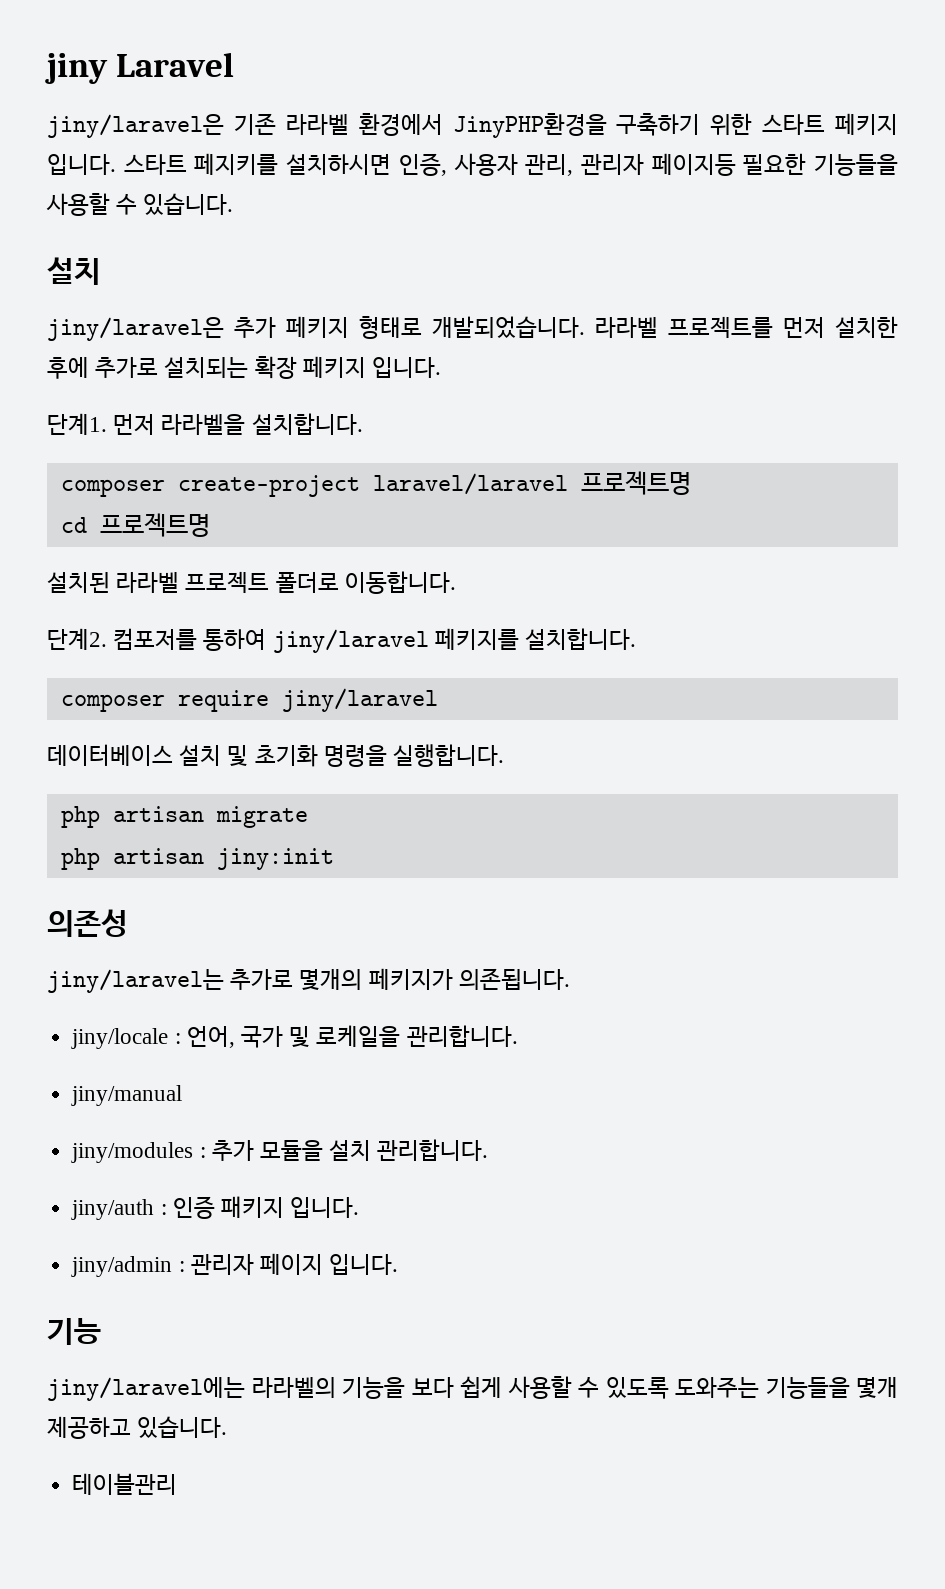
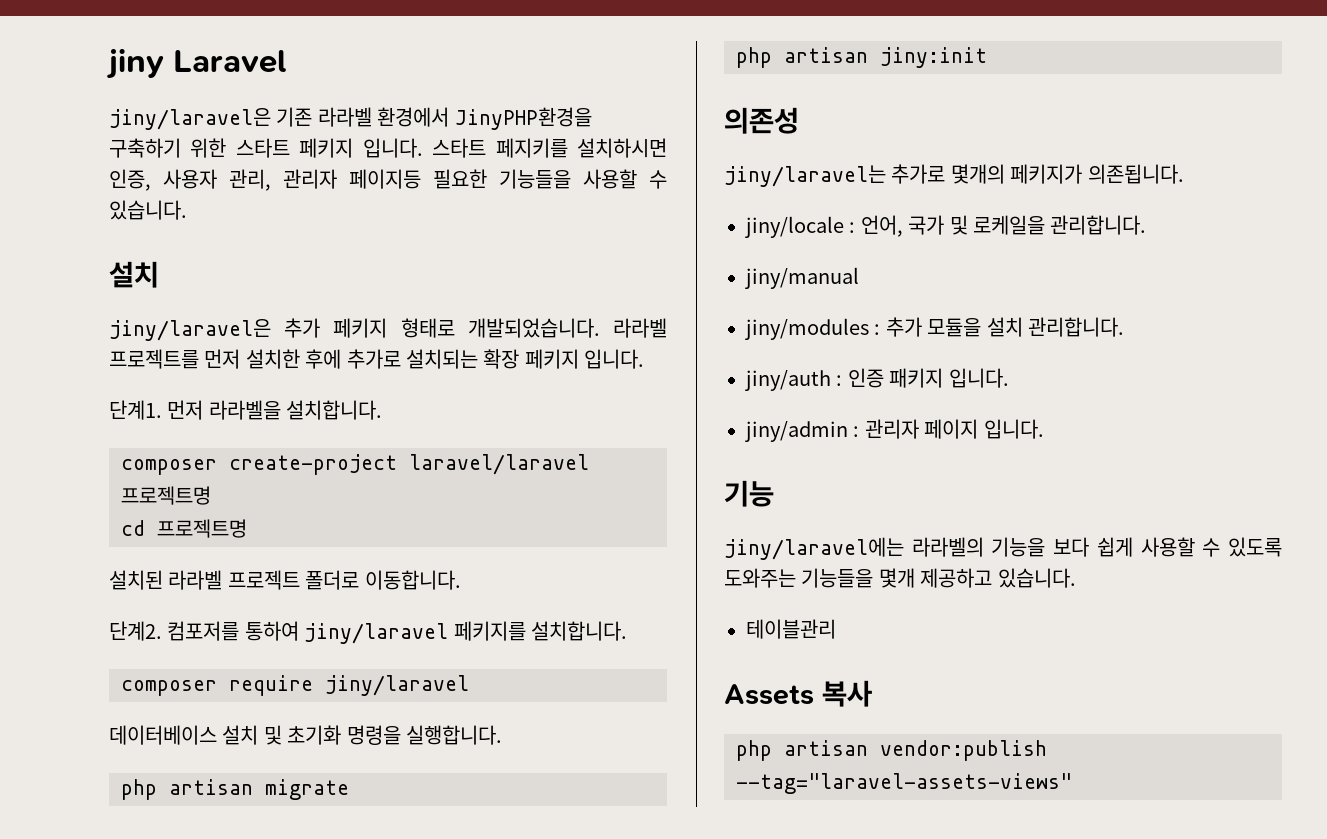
+ Assets 복사
+ php artisan vendor:publish --tag="laravel-assets-views"

